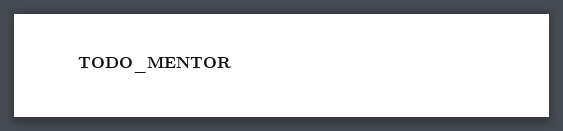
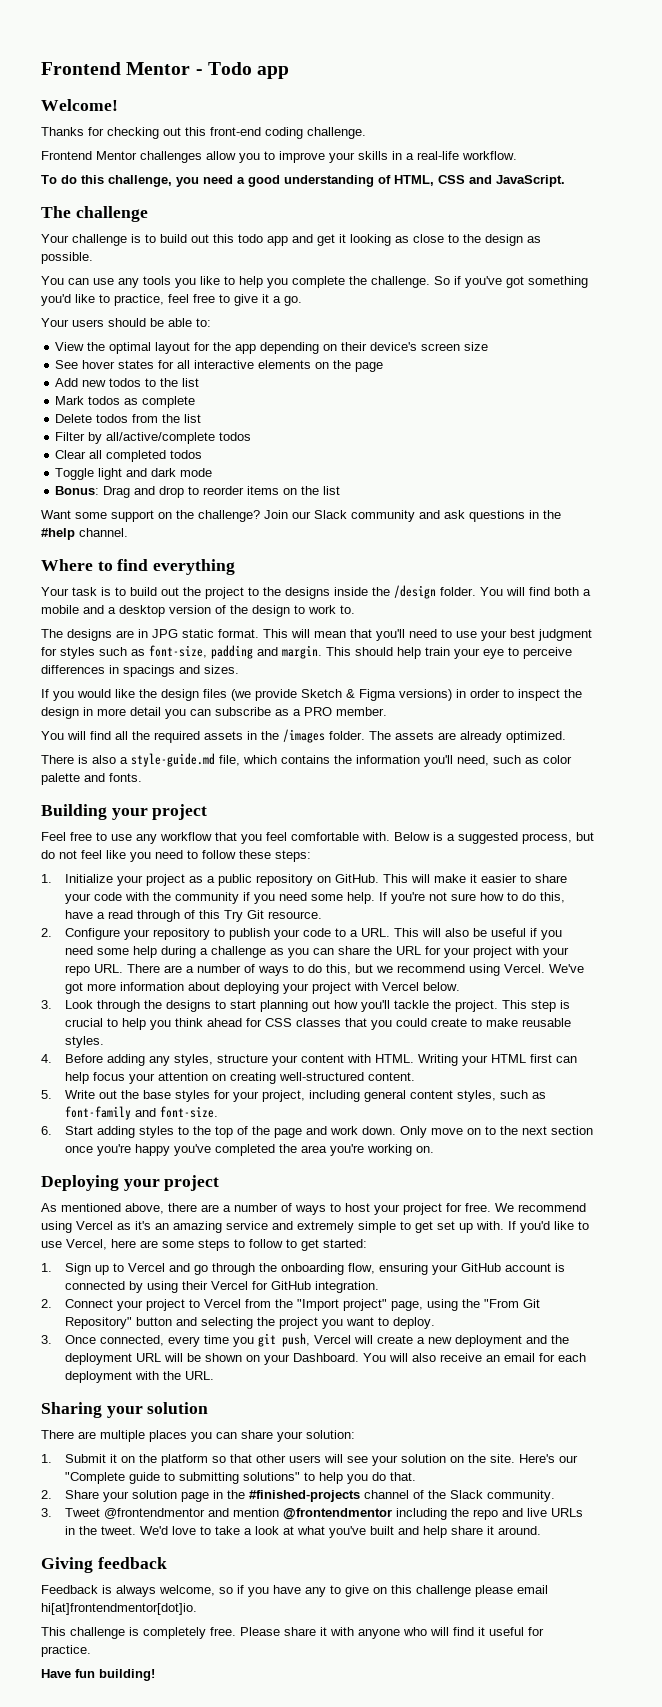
- TODO_MENTOR
+ Frontend Mentor - Todo app
+ Welcome!
+ Thanks for checking out this front-end coding challenge.
+ Frontend Mentor challenges allow you to improve your skills in a real-life workflow.
+ To do this challenge, you need a good understanding of HTML, CSS and JavaScript.
+ The challenge
+ Your challenge is to build out this todo app and get it looking as close to the design as possible.
+ You can use any tools you like to help you complete the challenge. So if you've got something you'd like to practice, feel free to give it a go.
+ Your users should be able to:
+ View the optimal layout for the app depending on their device's screen size
+ See hover states for all interactive elements on the page
+ Add new todos to the list
+ Mark todos as complete
+ Delete todos from the list
+ Filter by all/active/complete todos
+ Clear all completed todos
+ Toggle light and dark mode
+ Bonus: Drag and drop to reorder items on the list
+ Want some support on the challenge? Join our Slack community and ask questions in the #help channel.
+ Where to find everything
+ Your task is to build out the project to the designs inside the /design folder. You will find both a mobile and a desktop version of the design to work to.
+ The designs are in JPG static format. This will mean that you'll need to use your best judgment for styles such as font-size, padding and margin. This should help train your eye to perceive differences in spacings and sizes.
+ If you would like the design files (we provide Sketch & Figma versions) in order to inspect the design in more detail you can subscribe as a PRO member.
+ You will find all the required assets in the /images folder. The assets are already optimized.
+ There is also a style-guide.md file, which contains the information you'll need, such as color palette and fonts.
+ Building your project
+ Feel free to use any workflow that you feel comfortable with. Below is a suggested process, but do not feel like you need to follow these steps:
+ 1. Initialize your project as a public repository on GitHub. This will make it easier to share your code with the community if you need some help. If you're not sure how to do this, have a read through of this Try Git resource.
+ 2. Configure your repository to publish your code to a URL. This will also be useful if you need some help during a challenge as you can share the URL for your project with your repo URL. There are a number of ways to do this, but we recommend using Vercel. We've got more information about deploying your project with Vercel below.
+ 3. Look through the designs to start planning out how you'll tackle the project. This step is crucial to help you think ahead for CSS classes that you could create to make reusable styles.
+ 4. Before adding any styles, structure your content with HTML. Writing your HTML first can help focus your attention on creating well-structured content.
+ 5. Write out the base styles for your project, including general content styles, such as font-family and font-size.
+ 6. Start adding styles to the top of the page and work down. Only move on to the next section once you're happy you've completed the area you're working on.
+ Deploying your project
+ As mentioned above, there are a number of ways to host your project for free. We recommend using Vercel as it's an amazing service and extremely simple to get set up with. If you'd like to use Vercel, here are some steps to follow to get started:
+ 1. Sign up to Vercel and go through the onboarding flow, ensuring your GitHub account is connected by using their Vercel for GitHub integration.
+ 2. Connect your project to Vercel from the "Import project" page, using the "From Git Repository" button and selecting the project you want to deploy.
+ 3. Once connected, every time you git push, Vercel will create a new deployment and the deployment URL will be shown on your Dashboard. You will also receive an email for each deployment with the URL.
+ Sharing your solution
+ There are multiple places you can share your solution:
+ 1. Submit it on the platform so that other users will see your solution on the site. Here's our "Complete guide to submitting solutions" to help you do that.
+ 2. Share your solution page in the #finished-projects channel of the Slack community.
+ 3. Tweet @frontendmentor and mention @frontendmentor including the repo and live URLs in the tweet. We'd love to take a look at what you've built and help share it around.
+ Giving feedback
+ Feedback is always welcome, so if you have any to give on this challenge please email hi[at]frontendmentor[dot]io.
+ This challenge is completely free. Please share it with anyone who will find it useful for practice.
+ Have fun building!

